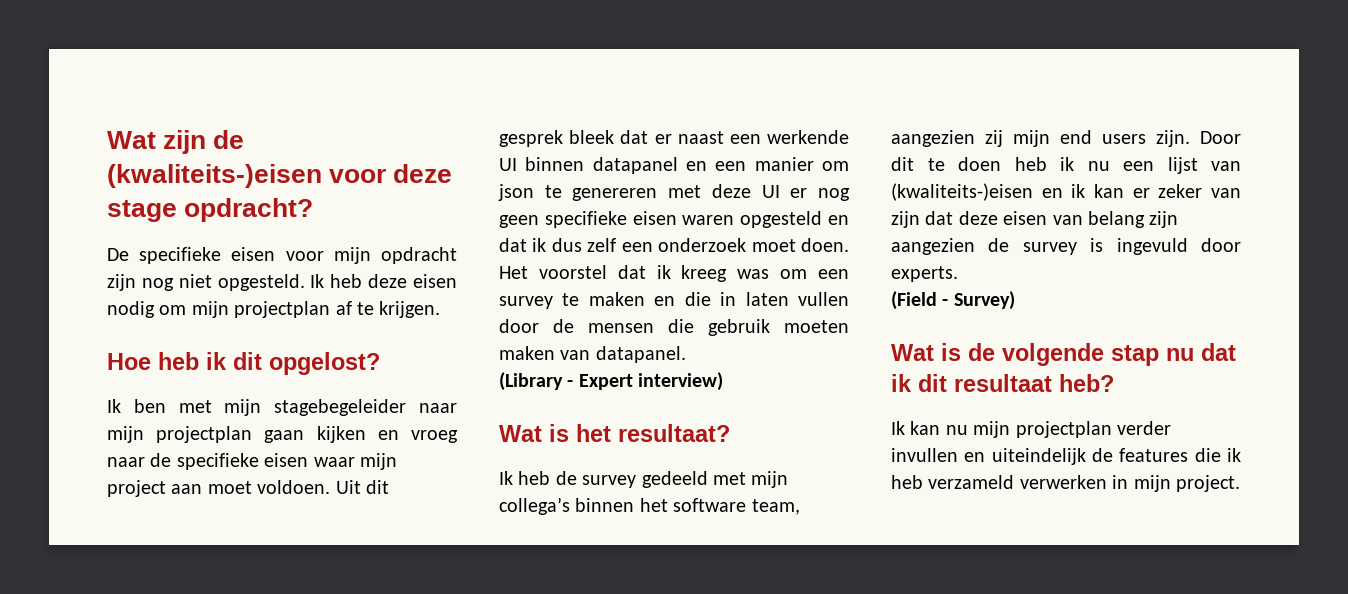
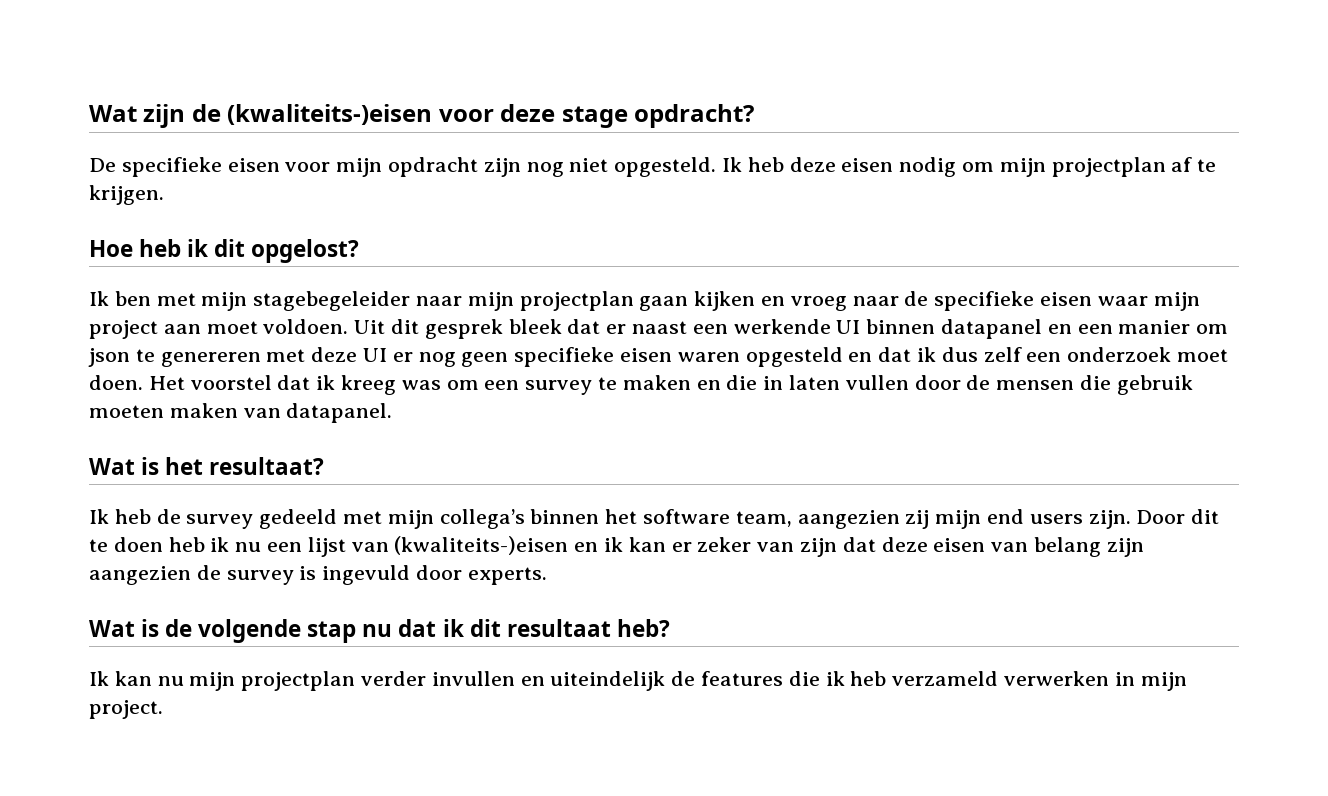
- (Library - Expert interview)
- (Field - Survey)

